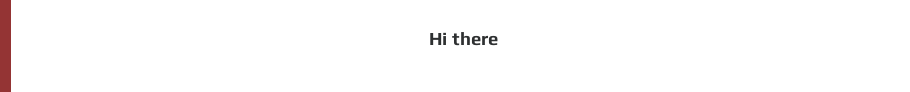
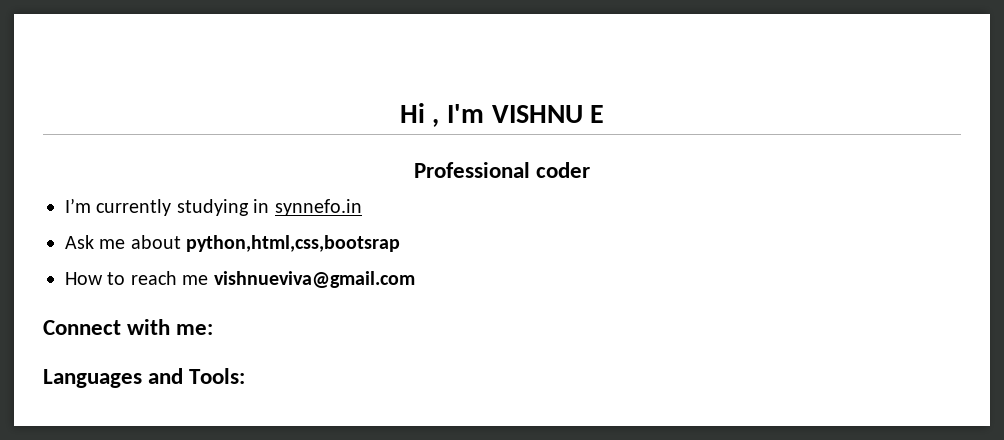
- Hi there
+ Hi , I'm VISHNU E
+ Professional coder
+ I’m currently studying in synnefo.in
+ Ask me about python,html,css,bootsrap
+ How to reach me vishnueviva@gmail.com
+ Connect with me:
+ Languages and Tools:

